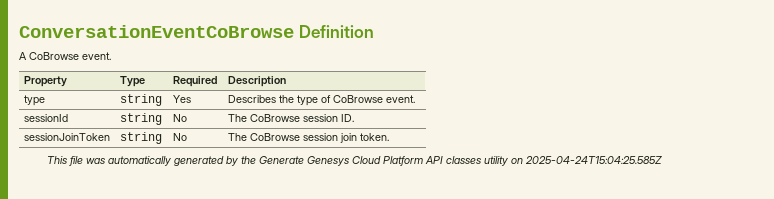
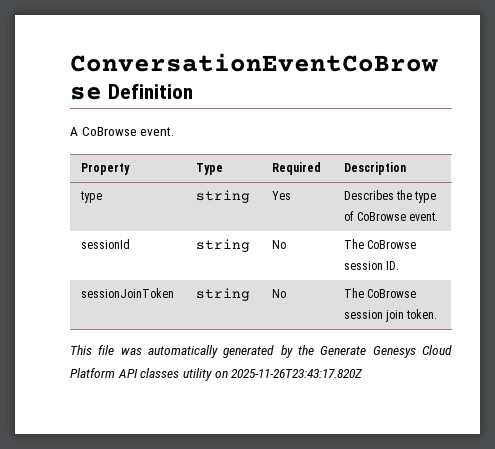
- This file was automatically generated by the Generate Genesys Cloud Platform API classes utility on 2025-04-24T15:04:25.585Z
+ This file was automatically generated by the Generate Genesys Cloud Platform API classes utility on 2025-11-26T23:43:17.820Z

